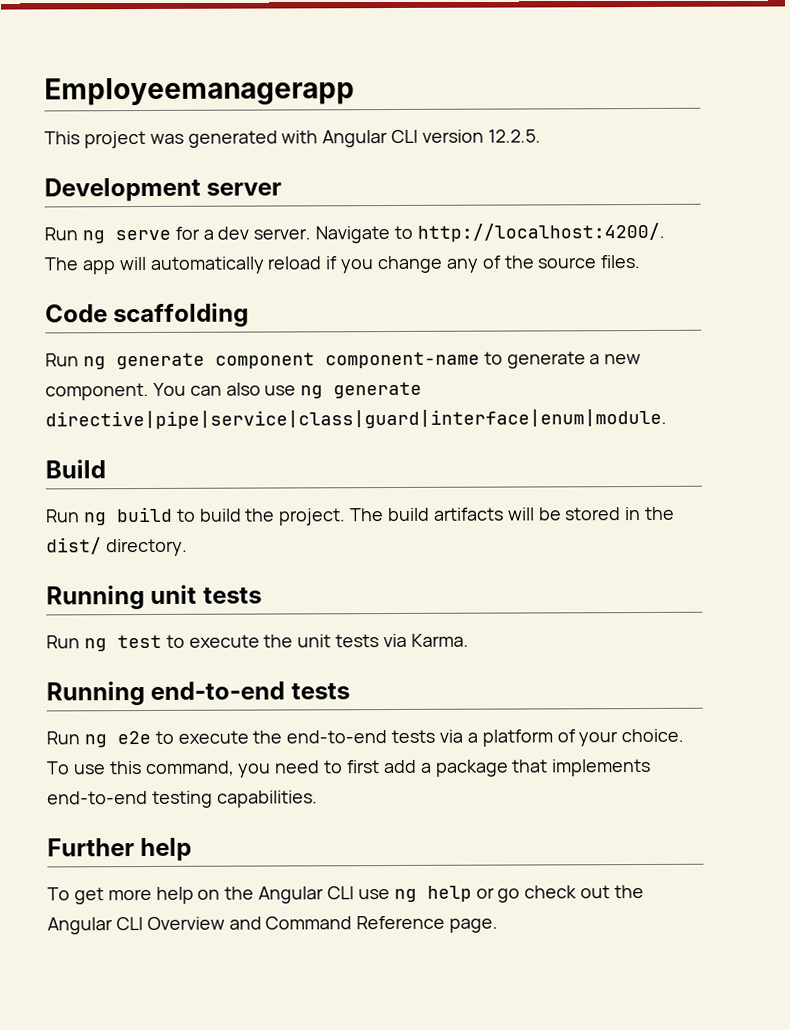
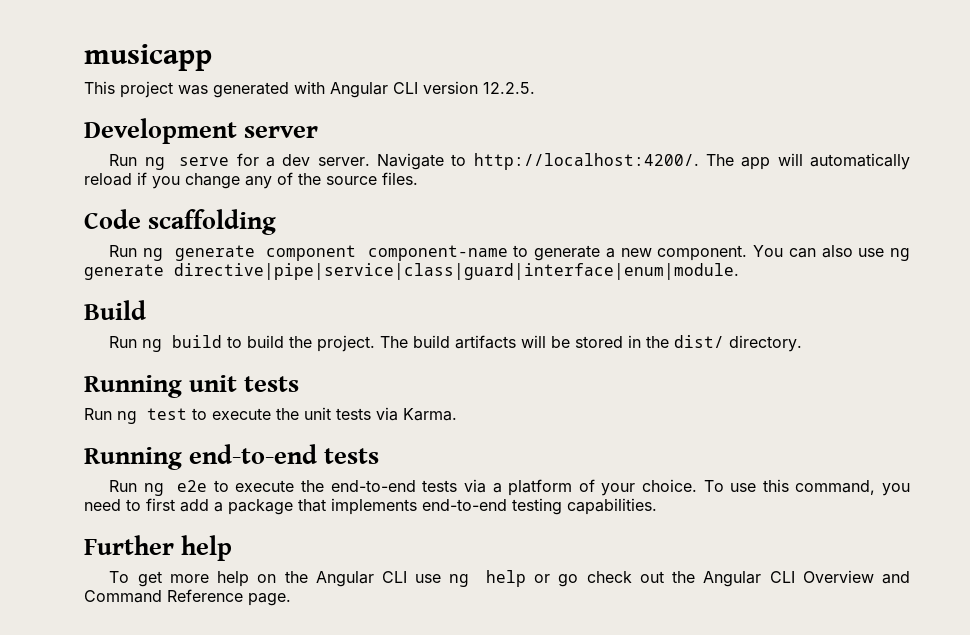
- Employeemanagerapp
+ musicapp

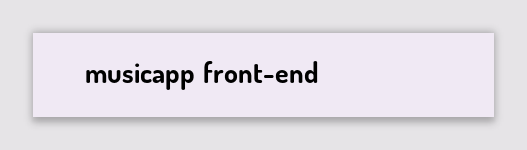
- musicapp
- This project was generated with Angular CLI version 12.2.5.
- Development server
- Run ng serve for a dev server. Navigate to http://localhost:4200/. The app will automatically reload if you change any of the source files.
- Code scaffolding
- Run ng generate component component-name to generate a new component. You can also use ng generate directive|pipe|service|class|guard|interface|enum|module.
- Build
- Run ng build to build the project. The build artifacts will be stored in the dist/ directory.
- Running unit tests
- Run ng test to execute the unit tests via Karma.
- Running end-to-end tests
- Run ng e2e to execute the end-to-end tests via a platform of your choice. To use this command, you need to first add a package that implements end-to-end testing capabilities.
- Further help
- To get more help on the Angular CLI use ng help or go check out the Angular CLI Overview and Command Reference page.
+ musicapp front-end

